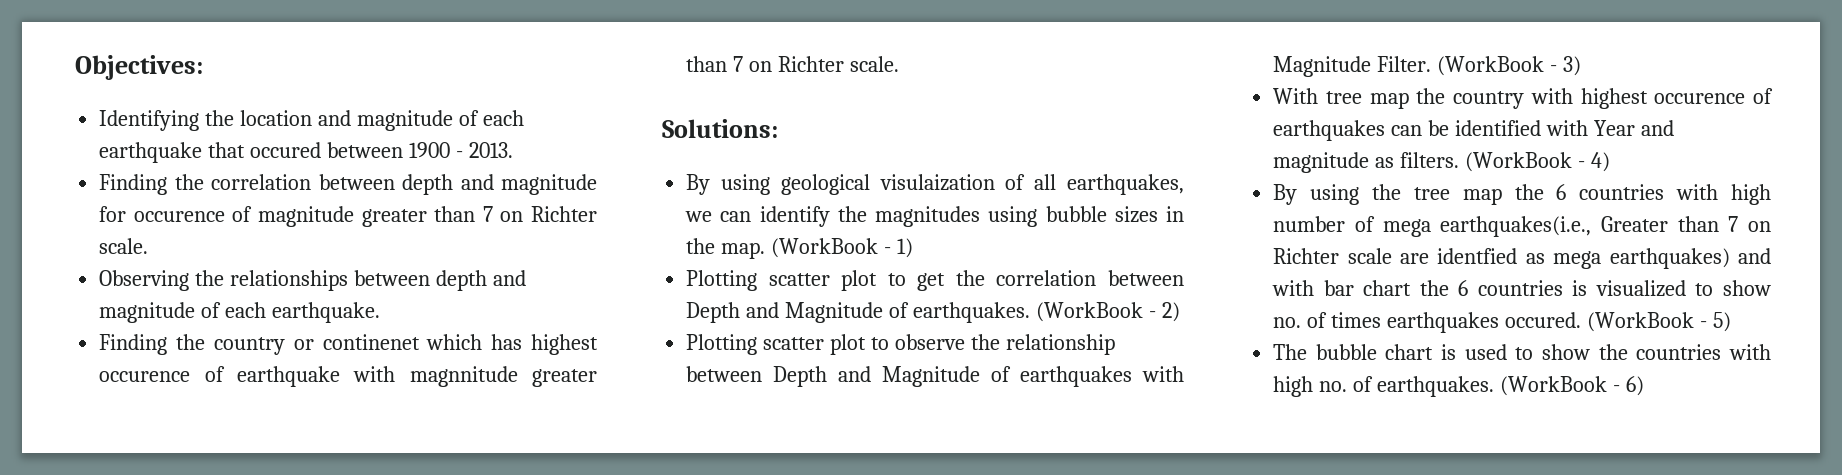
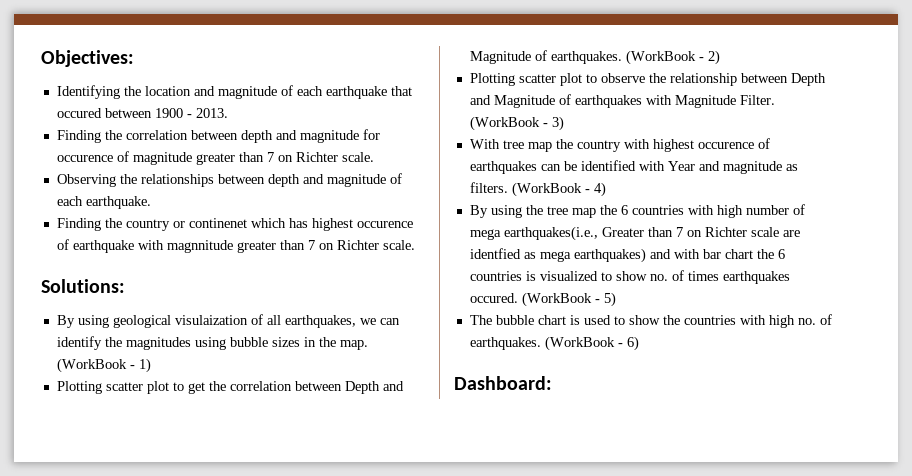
+ Dashboard:

